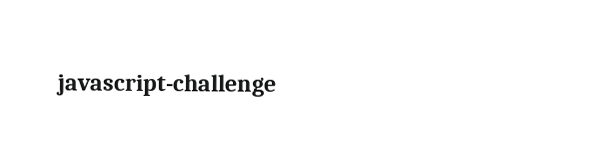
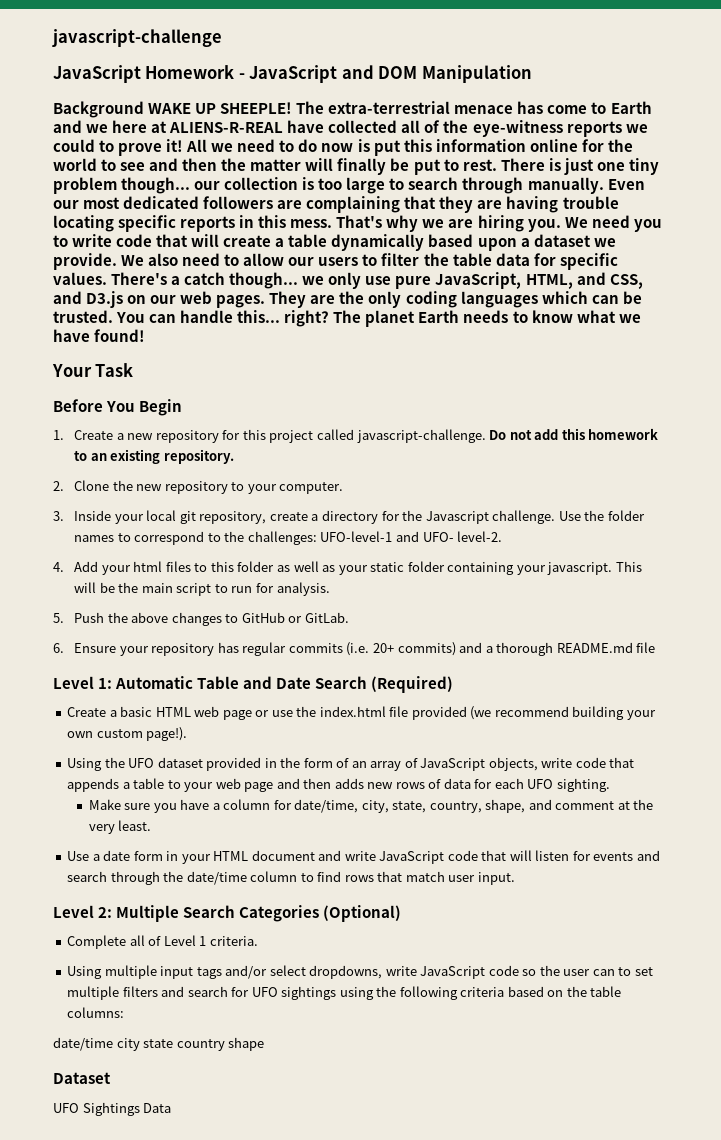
+ JavaScript Homework - JavaScript and DOM Manipulation
+ Background WAKE UP SHEEPLE! The extra-terrestrial menace has come to Earth and we here at ALIENS-R-REAL have collected all of the eye-witness reports we could to prove it! All we need to do now is put this information online for the world to see and then the matter will finally be put to rest. There is just one tiny problem though... our collection is too large to search through manually. Even our most dedicated followers are complaining that they are having trouble locating specific reports in this mess. That's why we are hiring you. We need you to write code that will create a table dynamically based upon a dataset we provide. We also need to allow our users to filter the table data for specific values. There's a catch though... we only use pure JavaScript, HTML, and CSS, and D3.js on our web pages. They are the only coding languages which can be trusted. You can handle this... right? The planet Earth needs to know what we have found!
+ Your Task
+ Before You Begin
+ 1. Create a new repository for this project called javascript-challenge. Do not add this homework to an existing repository.
+ 2. Clone the new repository to your computer.
+ 3. Inside your local git repository, create a directory for the Javascript challenge. Use the folder names to correspond to the challenges: UFO-level-1 and UFO- level-2.
+ 4. Add your html files to this folder as well as your static folder containing your javascript. This will be the main script to run for analysis.
+ 5. Push the above changes to GitHub or GitLab.
+ 6. Ensure your repository has regular commits (i.e. 20+ commits) and a thorough README.md file
+ Level 1: Automatic Table and Date Search (Required)
+ Create a basic HTML web page or use the index.html file provided (we recommend building your own custom page!).
+ Using the UFO dataset provided in the form of an array of JavaScript objects, write code that appends a table to your web page and then adds new rows of data for each UFO sighting.
+ Make sure you have a column for date/time, city, state, country, shape, and comment at the very least.
+ Use a date form in your HTML document and write JavaScript code that will listen for events and search through the date/time column to find rows that match user input.
+ Level 2: Multiple Search Categories (Optional)
+ Complete all of Level 1 criteria.
+ Using multiple input tags and/or select dropdowns, write JavaScript code so the user can to set multiple filters and search for UFO sightings using the following criteria based on the table columns:
+ date/time city state country shape
+ Dataset
+ UFO Sightings Data

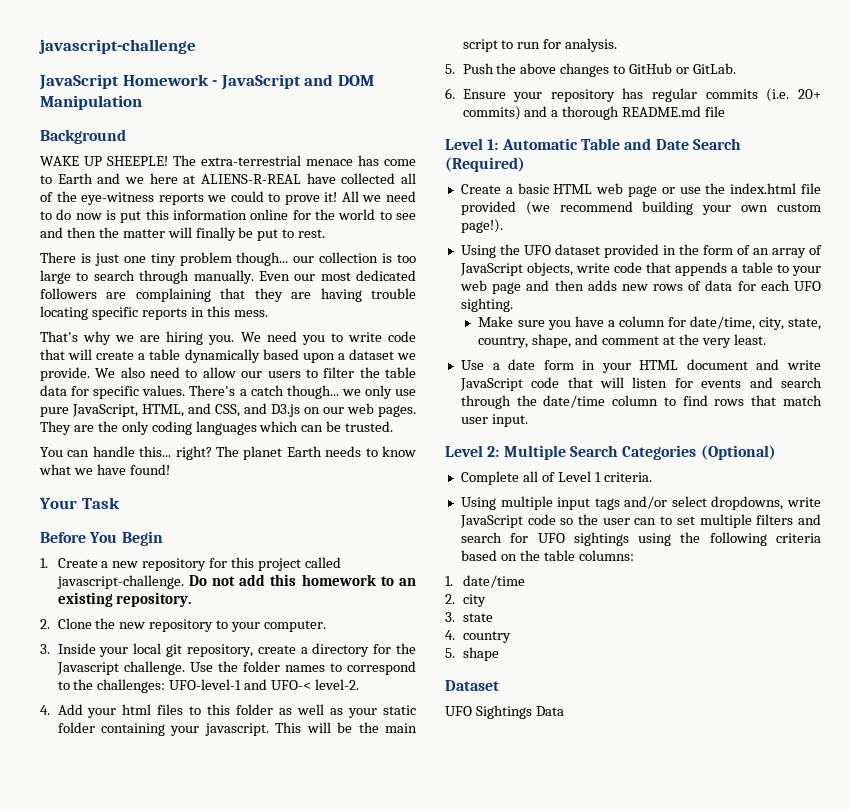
- Background WAKE UP SHEEPLE!
+ Background
+ WAKE UP SHEEPLE!
- All we need to do now is put this information online for the world to see and then the matter will finally be put to rest. There is just one tiny problem though... our collection is too large to search through manually.
+ All we need to do now is put this information online for the world to see and then the matter will finally be put to rest.
+ There is just one tiny problem though... our collection is too large to search through manually.
- Even our most dedicated followers are complaining that they are having trouble locating specific reports in this mess. That's why we are hiring you.
+ Even our most dedicated followers are complaining that they are having trouble locating specific reports in this mess.
+ That's why we are hiring you.
- They are the only coding languages which can be trusted. You can handle this... right?
+ They are the only coding languages which can be trusted.
+ You can handle this... right?
- Use the folder names to correspond to the challenges: UFO-level-1 and UFO- level-2.
+ Use the folder names to correspond to the challenges: UFO-level-1 and UFO-< level-2.
- date/time city state country shape
+ 1. date/time
+ 2. city
+ 3. state
+ 4. country
+ 5. shape

